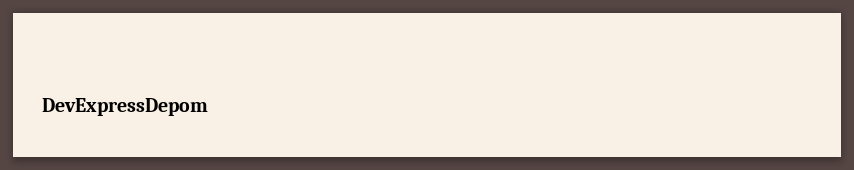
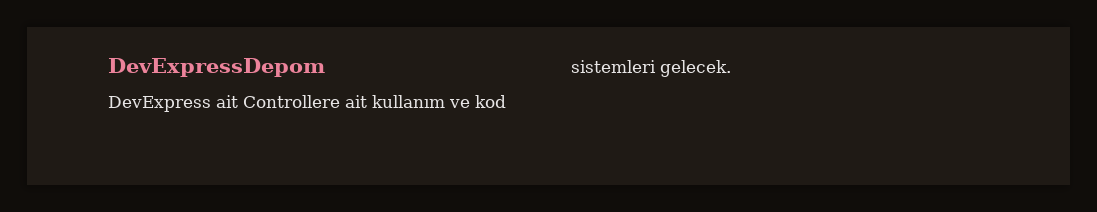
+ DevExpress ait Controllere ait kullanım ve kod sistemleri gelecek.

